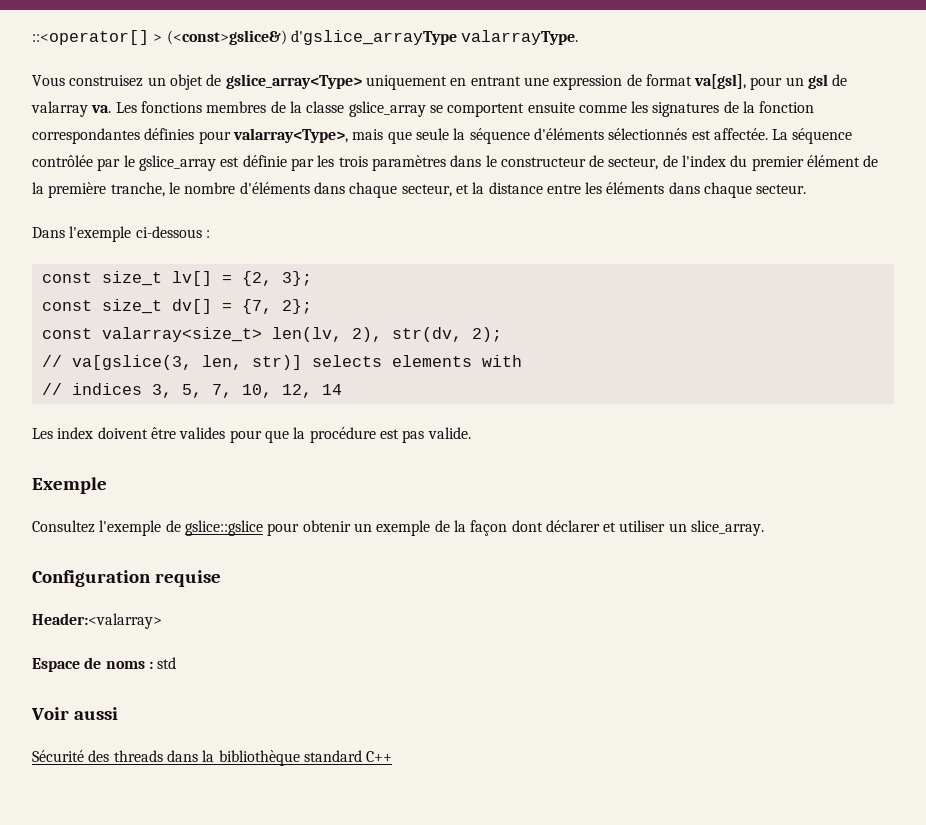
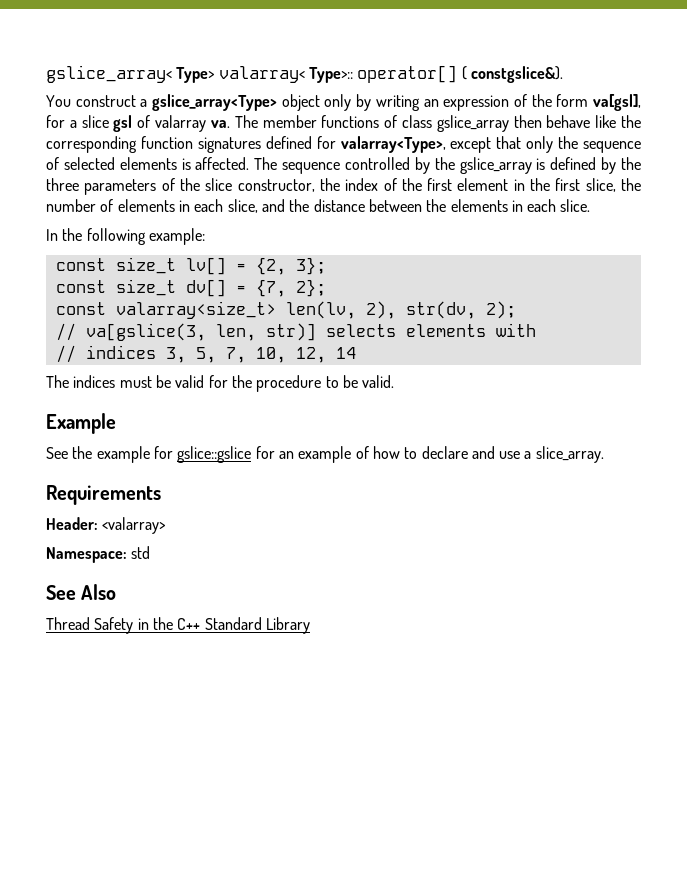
- ::<operator[] > (<const>gslice&) d'gslice_arrayType valarrayType.
- Vous construisez un objet de gslice_array<Type> uniquement en entrant une expression de format va[gsl], pour un gsl de valarray va. Les fonctions membres de la classe gslice_array se comportent ensuite comme les signatures de la fonction correspondantes définies pour valarray<Type>, mais que seule la séquence d'éléments sélectionnés est affectée. La séquence contrôlée par le gslice_array est définie par les trois paramètres dans le constructeur de secteur, de l'index du premier élément de la première tranche, le nombre d'éléments dans chaque secteur, et la distance entre les éléments dans chaque secteur.
- Dans l'exemple ci-dessous :
+ gslice_array< Type> valarray< Type>:: operator[] ( constgslice&).
+ You construct a gslice_array<Type> object only by writing an expression of the form va[gsl], for a slice gsl of valarray va. The member functions of class gslice_array then behave like the corresponding function signatures defined for valarray<Type>, except that only the sequence of selected elements is affected. The sequence controlled by the gslice_array is defined by the three parameters of the slice constructor, the index of the first element in the first slice, the number of elements in each slice, and the distance between the elements in each slice.
+ In the following example:
- Les index doivent être valides pour que la procédure est pas valide.
- Exemple
- Consultez l'exemple de gslice::gslice pour obtenir un exemple de la façon dont déclarer et utiliser un slice_array.
- Configuration requise
- Header:<valarray>
- Espace de noms : std
- Voir aussi
- Sécurité des threads dans la bibliothèque standard C++
+ The indices must be valid for the procedure to be valid.
+ Example
+ See the example for gslice::gslice for an example of how to declare and use a slice_array.
+ Requirements
+ Header: <valarray>
+ Namespace: std
+ See Also
+ Thread Safety in the C++ Standard Library

